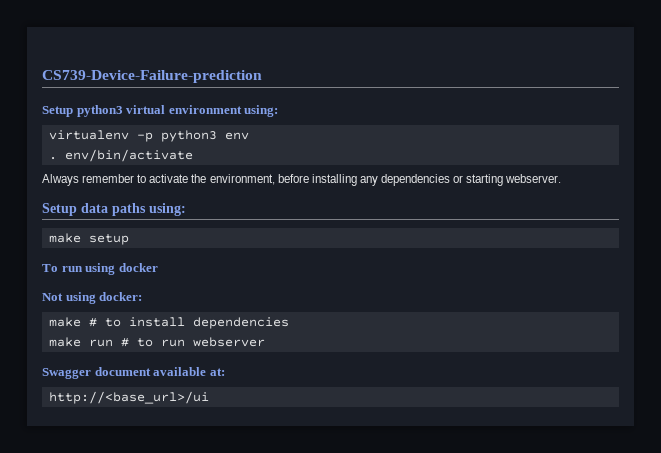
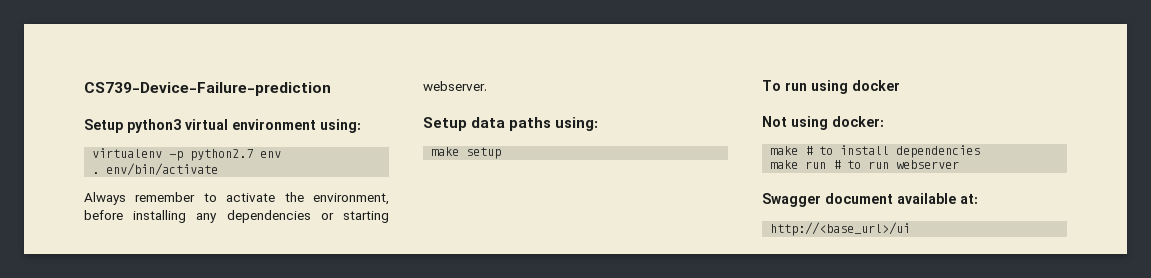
- virtualenv -p python3 env
+ virtualenv -p python2.7 env

